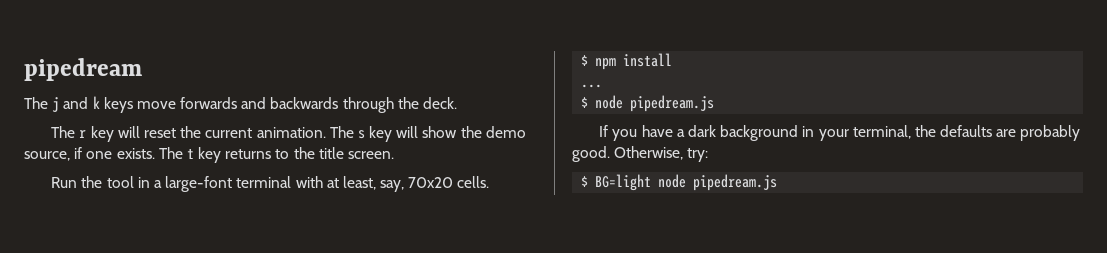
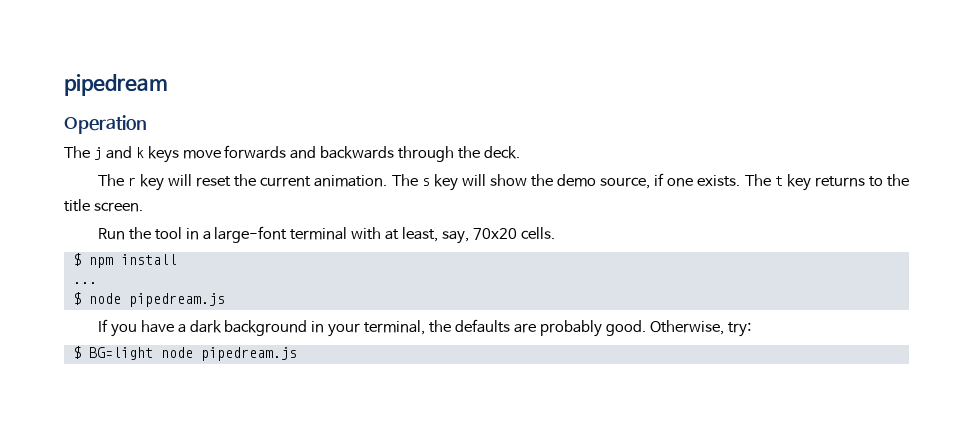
+ Operation

